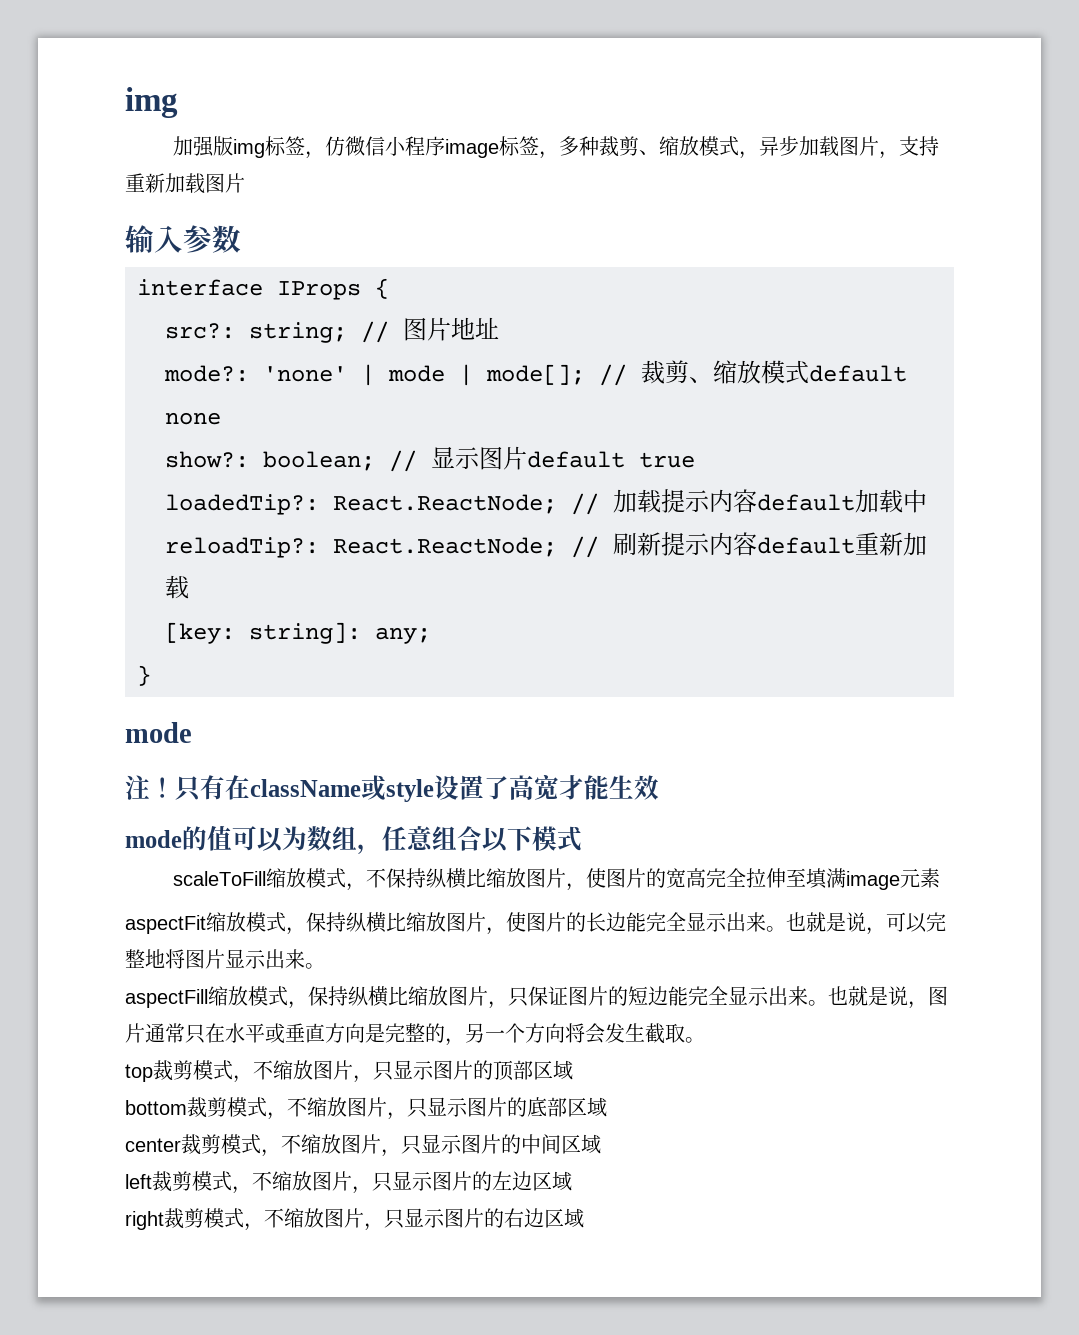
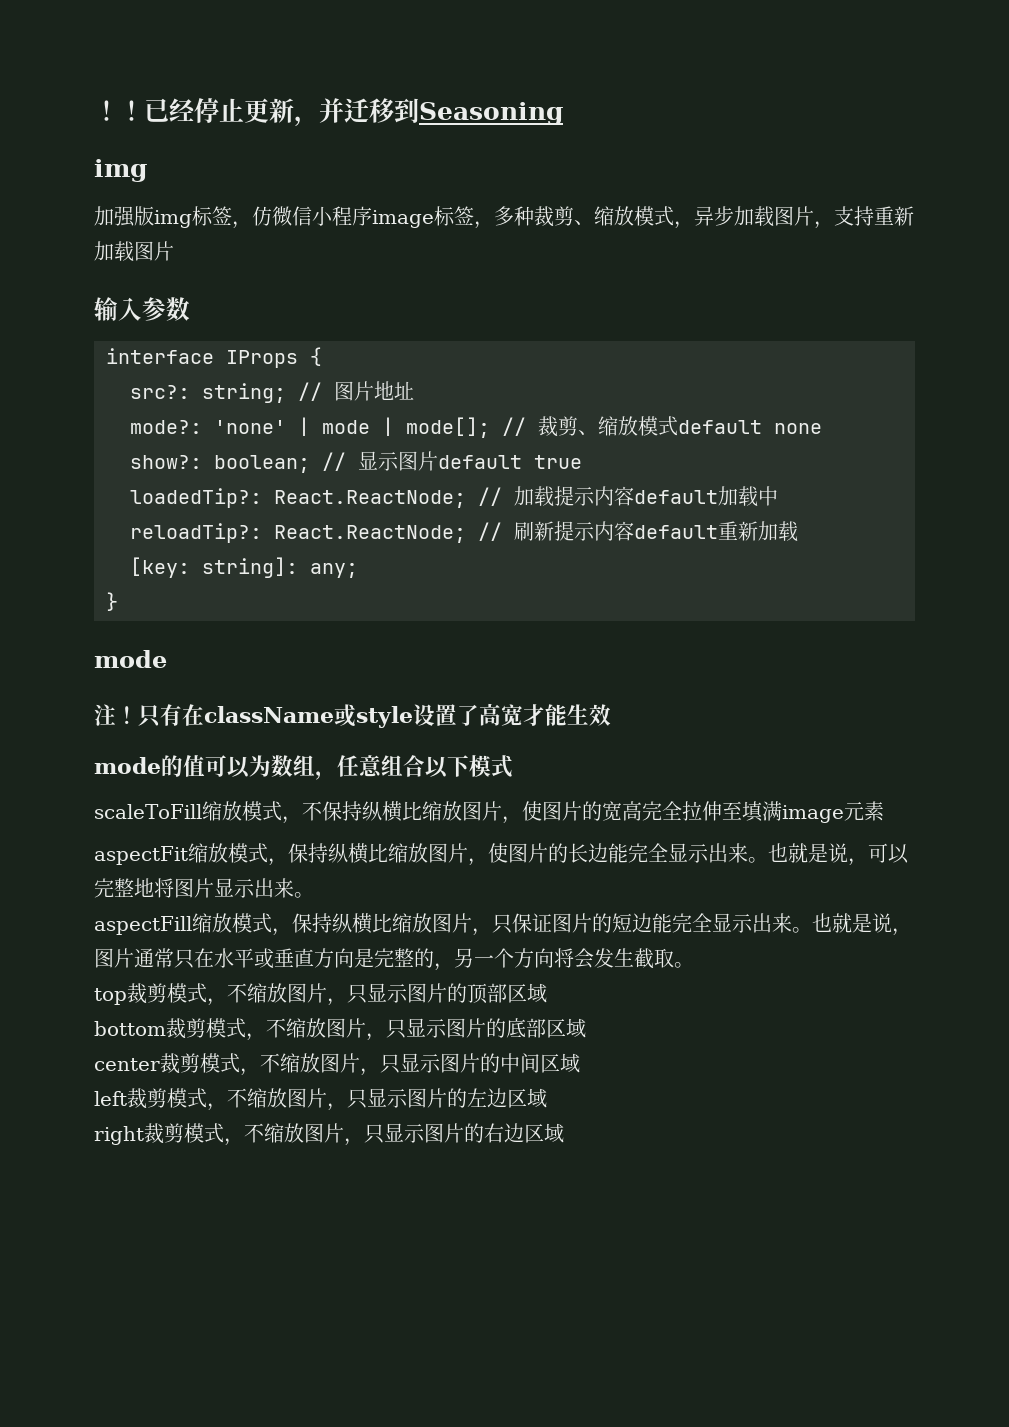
+ ！！已经停止更新，并迁移到Seasoning

